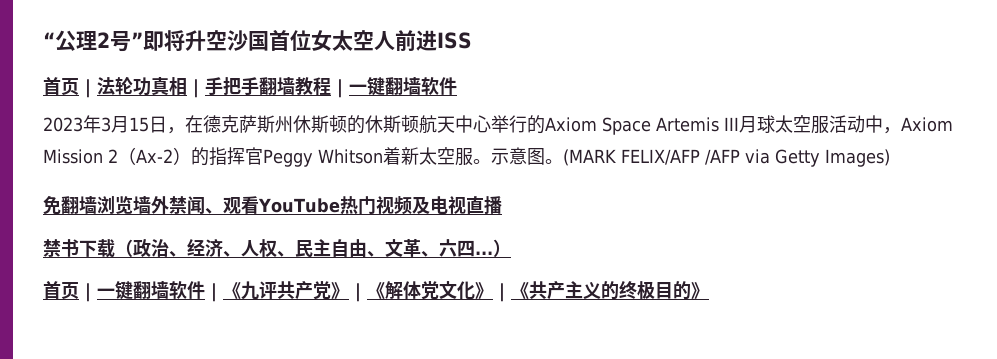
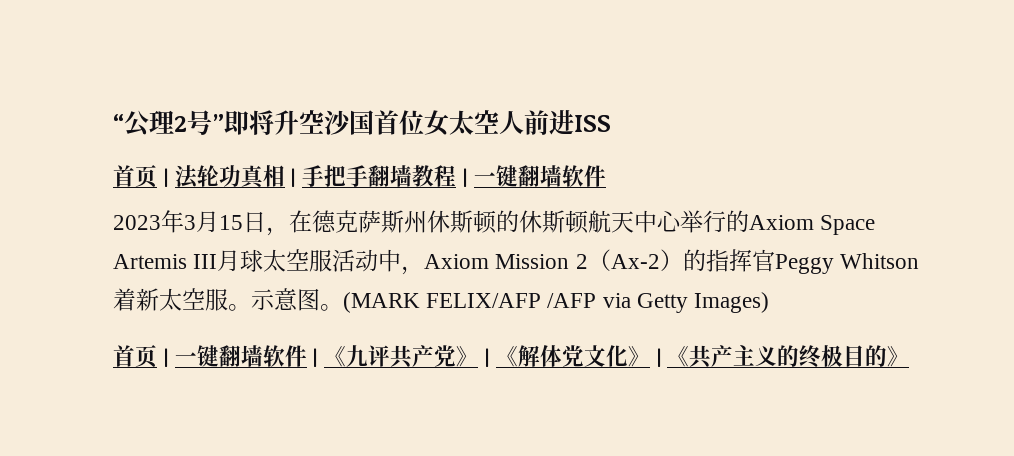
- 免翻墙浏览墙外禁闻、观看YouTube热门视频及电视直播
- 禁书下载（政治、经济、人权、民主自由、文革、六四...）

